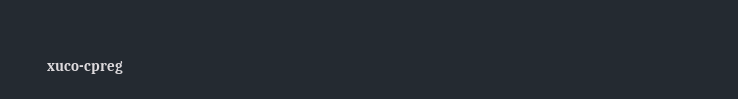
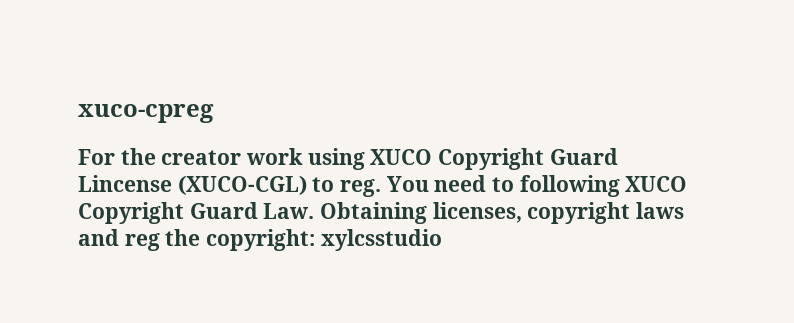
+ For the creator work using XUCO Copyright Guard Lincense (XUCO-CGL) to reg. You need to following XUCO Copyright Guard Law. Obtaining licenses, copyright laws and reg the copyright: xylcsstudio

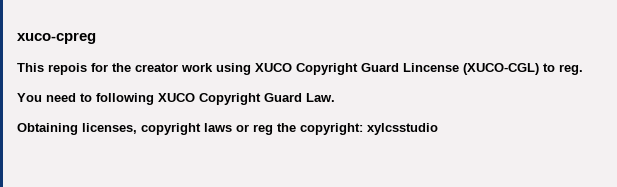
- For the creator work using XUCO Copyright Guard Lincense (XUCO-CGL) to reg. You need to following XUCO Copyright Guard Law. Obtaining licenses, copyright laws and reg the copyright: xylcsstudio
+ This repois for the creator work using XUCO Copyright Guard Lincense (XUCO-CGL) to reg.
+ You need to following XUCO Copyright Guard Law.
+ Obtaining licenses, copyright laws or reg the copyright: xylcsstudio

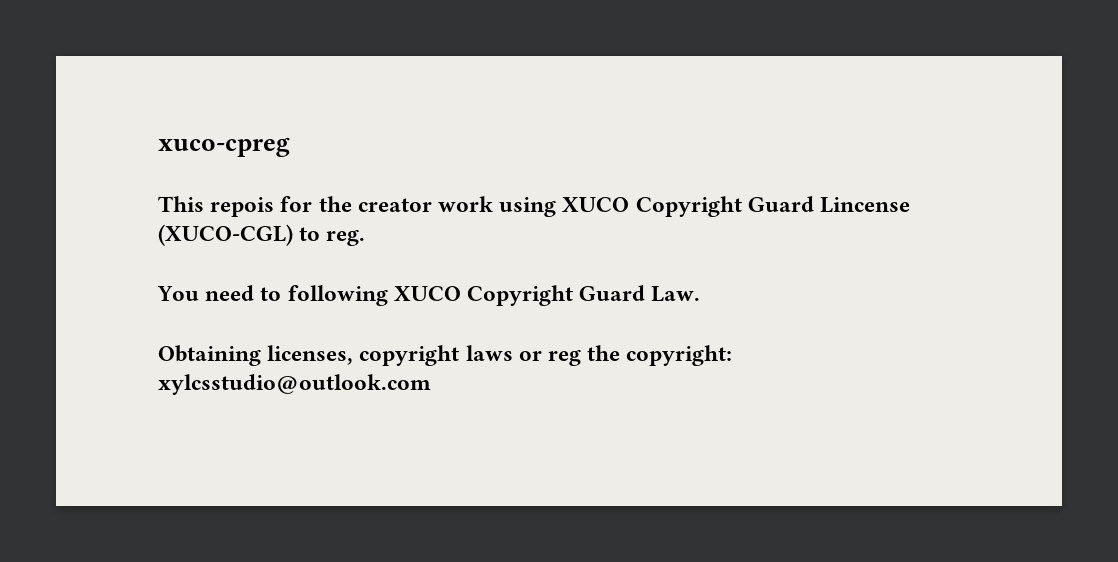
- Obtaining licenses, copyright laws or reg the copyright: xylcsstudio
+ Obtaining licenses, copyright laws or reg the copyright: xylcsstudio@outlook.com

